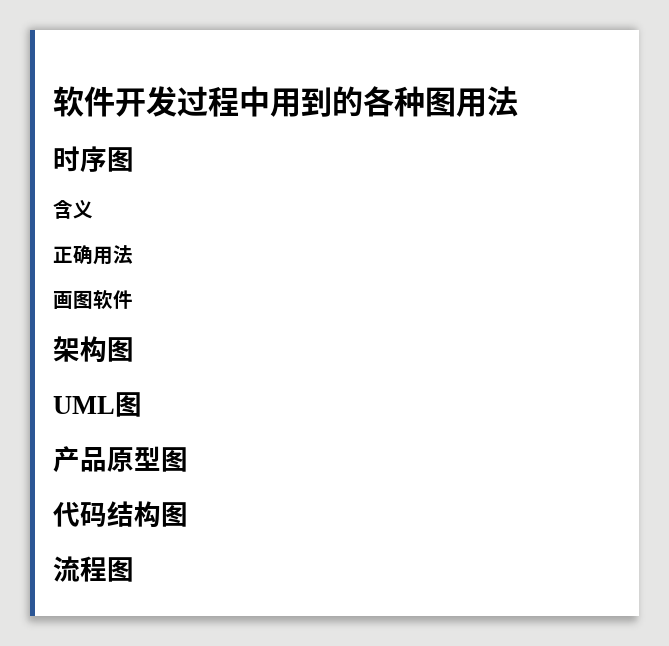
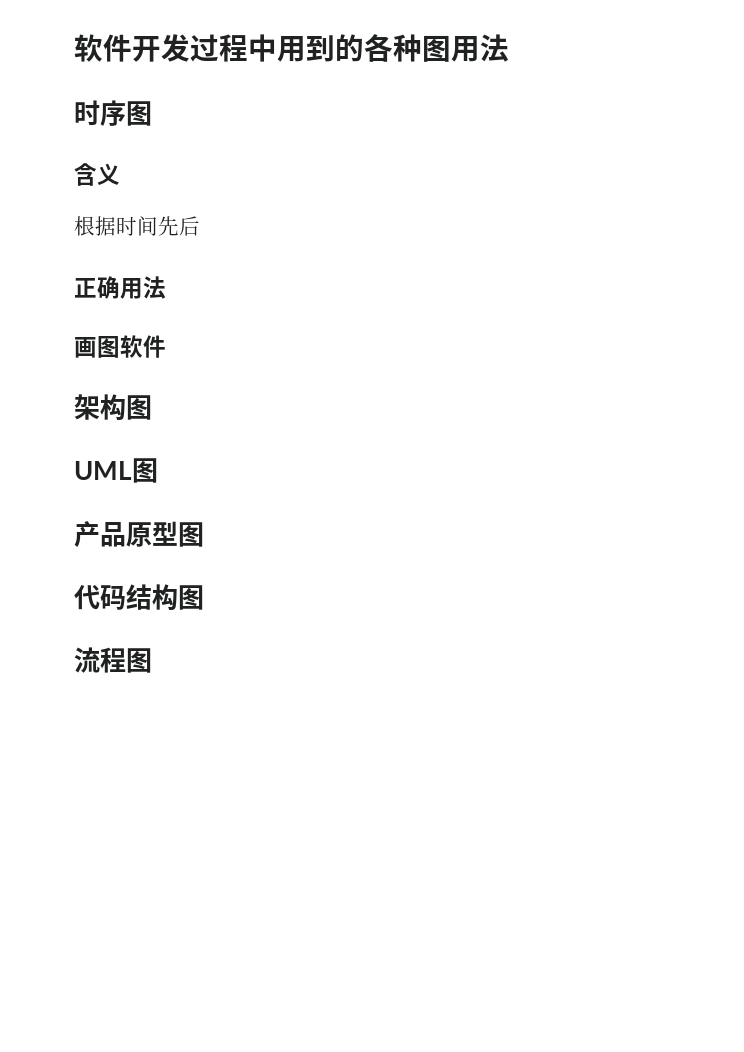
+ 根据时间先后

